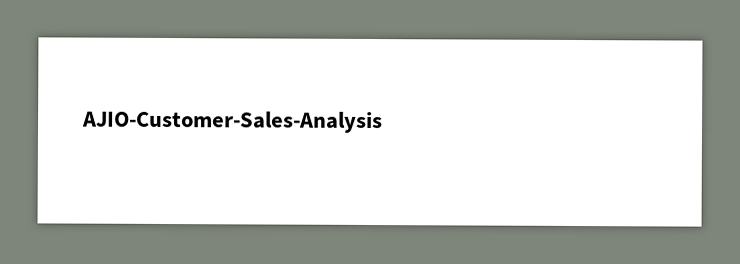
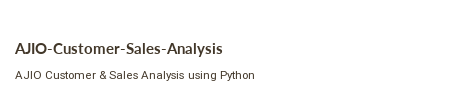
+ AJIO Customer & Sales Analysis using Python

